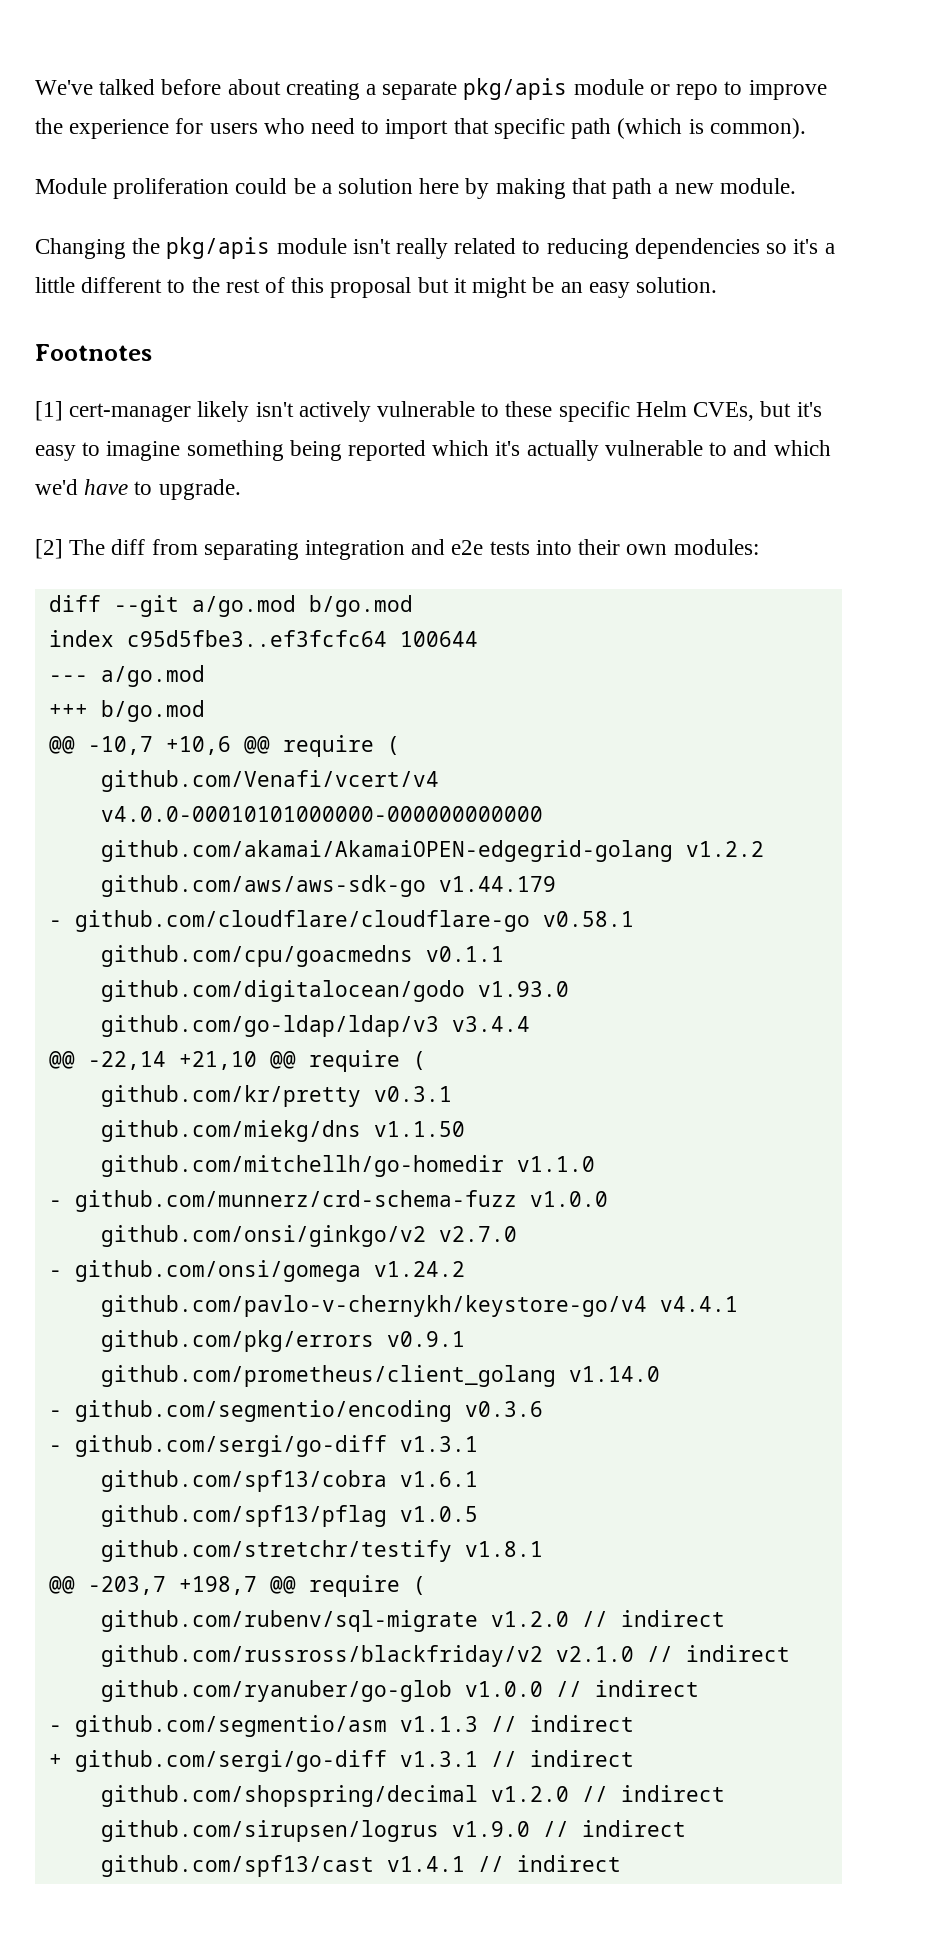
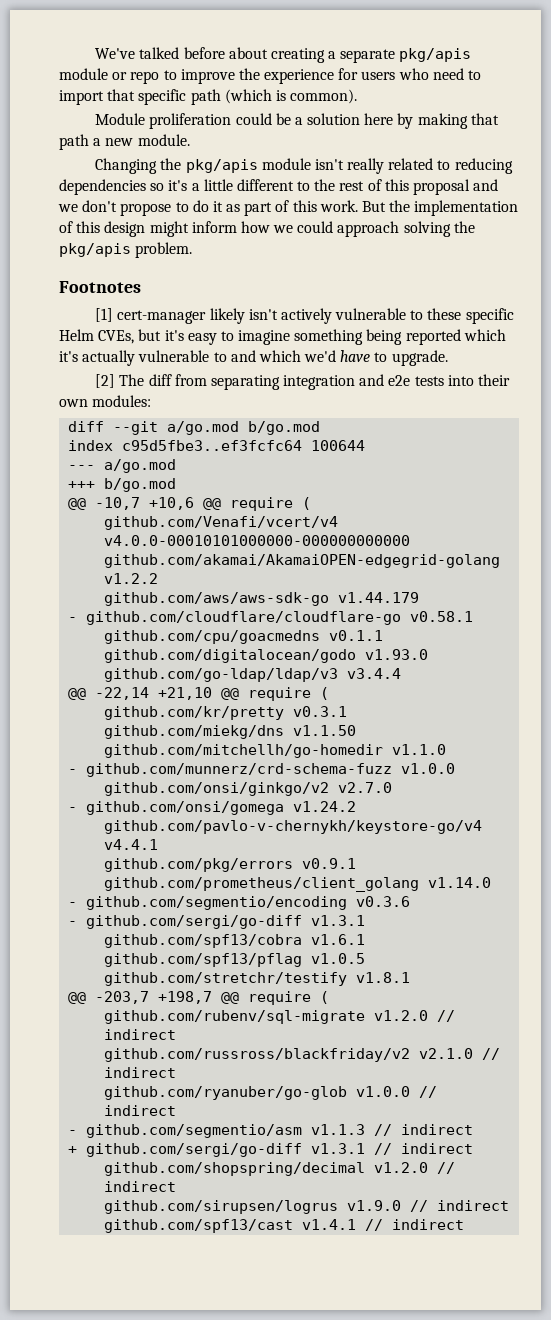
- Changing the pkg/apis module isn't really related to reducing dependencies so it's a little different to the rest of this proposal but it might be an easy solution.
+ Changing the pkg/apis module isn't really related to reducing dependencies so it's a little different to the rest of this proposal and we don't propose to do it as part of this work. But the implementation of this design might inform how we could approach solving the pkg/apis problem.

